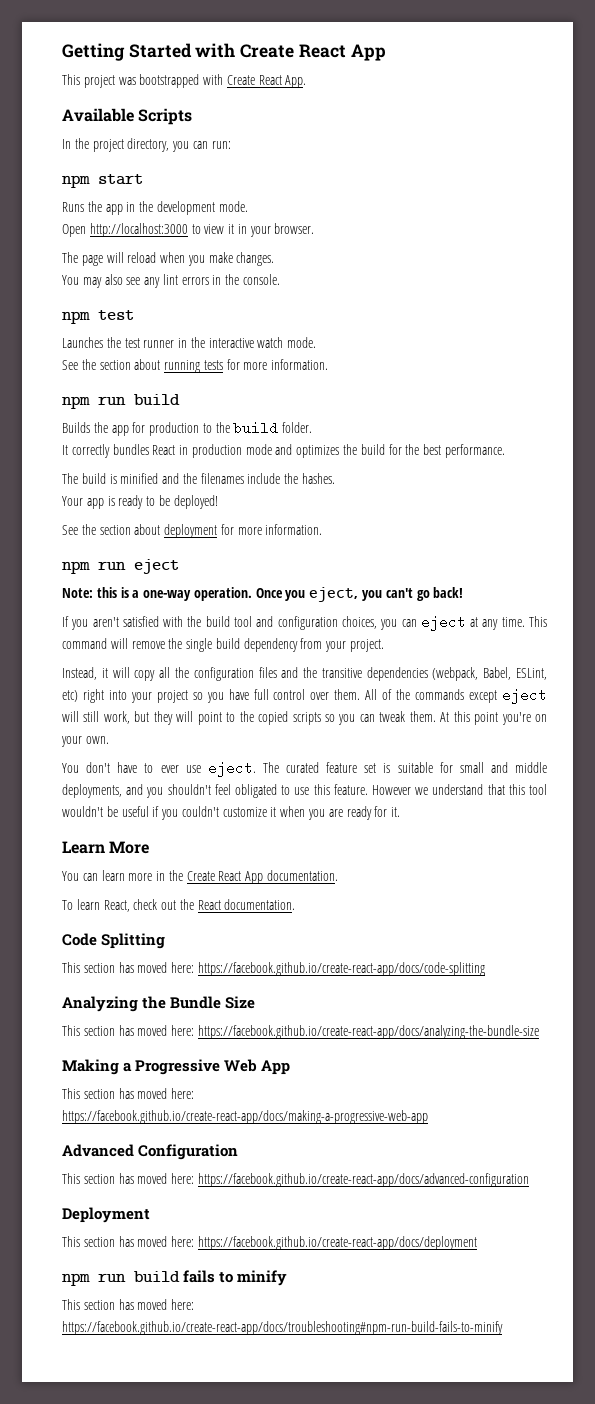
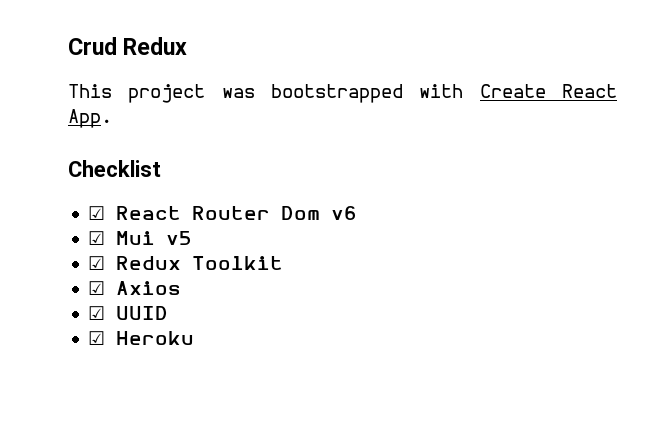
- Getting Started with Create React App
+ Crud Redux
- Available Scripts
- In the project directory, you can run:
- npm start
- Runs the app in the development mode.
- Open http://localhost:3000 to view it in your browser.
- The page will reload when you make changes.
- You may also see any lint errors in the console.
- npm test
- Launches the test runner in the interactive watch mode.
- See the section about running tests for more information.
- npm run build
- Builds the app for production to the build folder.
- It correctly bundles React in production mode and optimizes the build for the best performance.
- The build is minified and the filenames include the hashes.
- Your app is ready to be deployed!
- See the section about deployment for more information.
- npm run eject
- Note: this is a one-way operation. Once you eject, you can't go back!
- If you aren't satisfied with the build tool and configuration choices, you can eject at any time. This command will remove the single build dependency from your project.
- Instead, it will copy all the configuration files and the transitive dependencies (webpack, Babel, ESLint, etc) right into your project so you have full control over them. All of the commands except eject will still work, but they will point to the copied scripts so you can tweak them. At this point you're on your own.
- You don't have to ever use eject. The curated feature set is suitable for small and middle deployments, and you shouldn't feel obligated to use this feature. However we understand that this tool wouldn't be useful if you couldn't customize it when you are ready for it.
- Learn More
- You can learn more in the Create React App documentation.
- To learn React, check out the React documentation.
- Code Splitting
- This section has moved here: https://facebook.github.io/create-react-app/docs/code-splitting
- Analyzing the Bundle Size
- This section has moved here: https://facebook.github.io/create-react-app/docs/analyzing-the-bundle-size
- Making a Progressive Web App
- This section has moved here: https://facebook.github.io/create-react-app/docs/making-a-progressive-web-app
- Advanced Configuration
- This section has moved here: https://facebook.github.io/create-react-app/docs/advanced-configuration
- Deployment
- This section has moved here: https://facebook.github.io/create-react-app/docs/deployment
- npm run build fails to minify
- This section has moved here: https://facebook.github.io/create-react-app/docs/troubleshooting#npm-run-build-fails-to-minify
+ Checklist
+ ☑ React Router Dom v6
+ ☑ Mui v5
+ ☑ Redux Toolkit
+ ☑ Axios
+ ☑ UUID
+ ☑ Heroku

